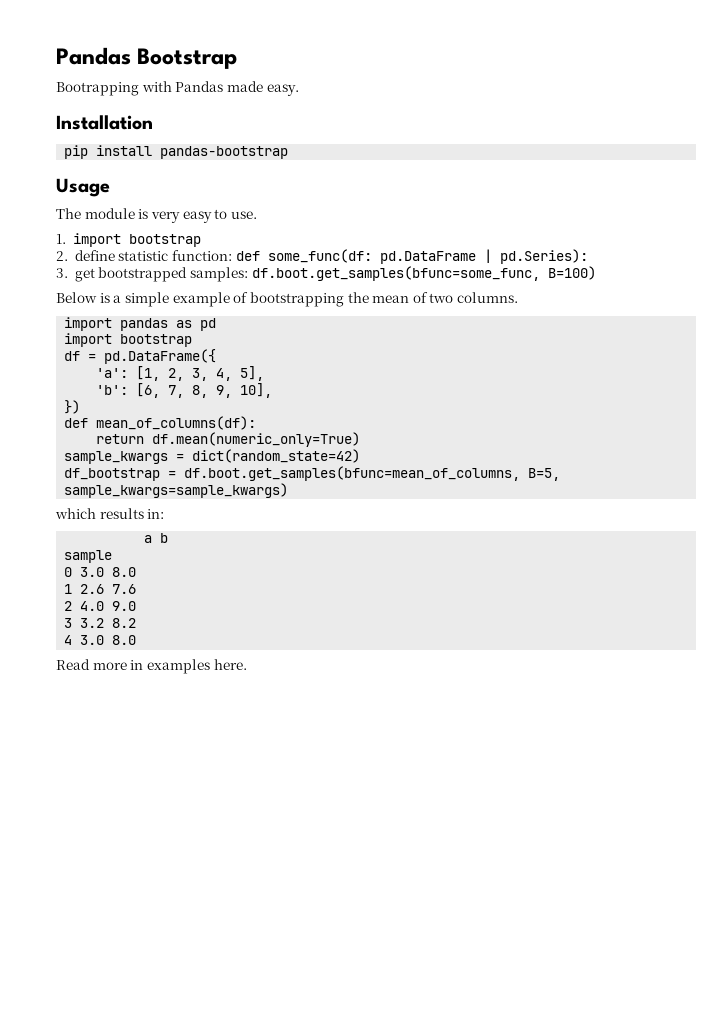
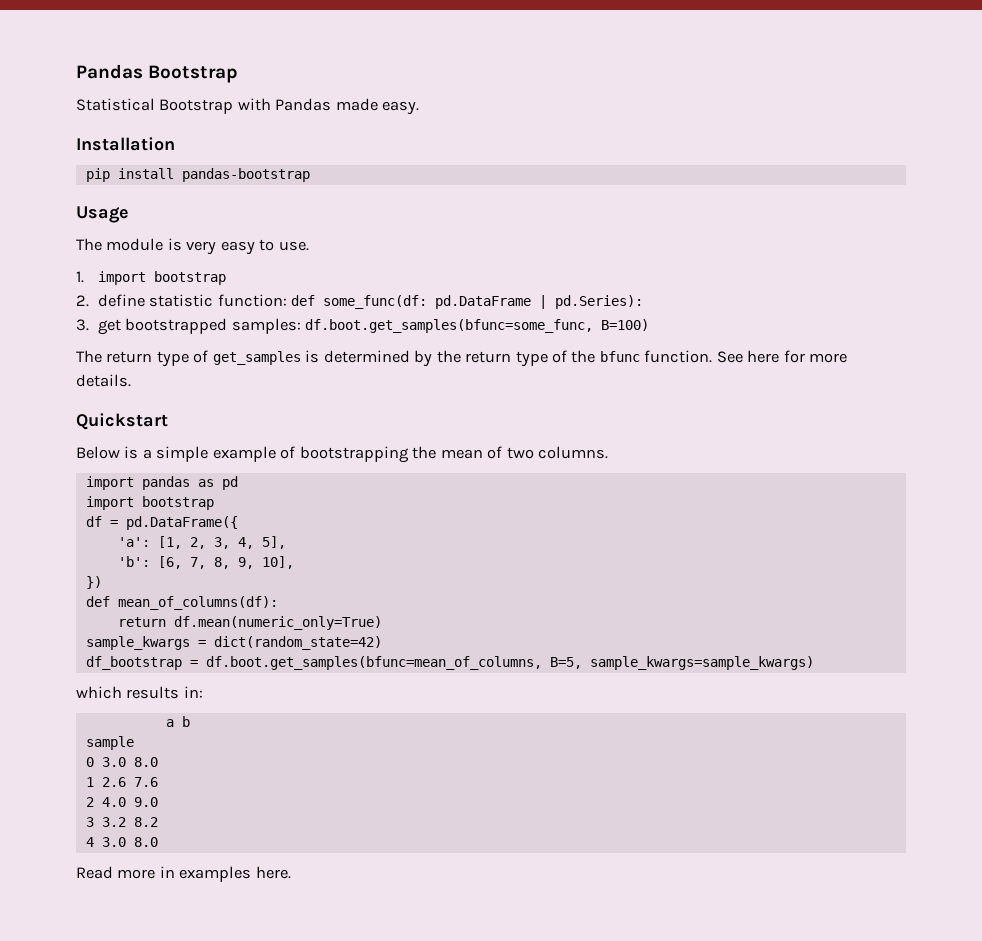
- Bootrapping with Pandas made easy.
+ Statistical Bootstrap with Pandas made easy.
+ The return type of get_samples is determined by the return type of the bfunc function. See here for more details.
+ Quickstart

